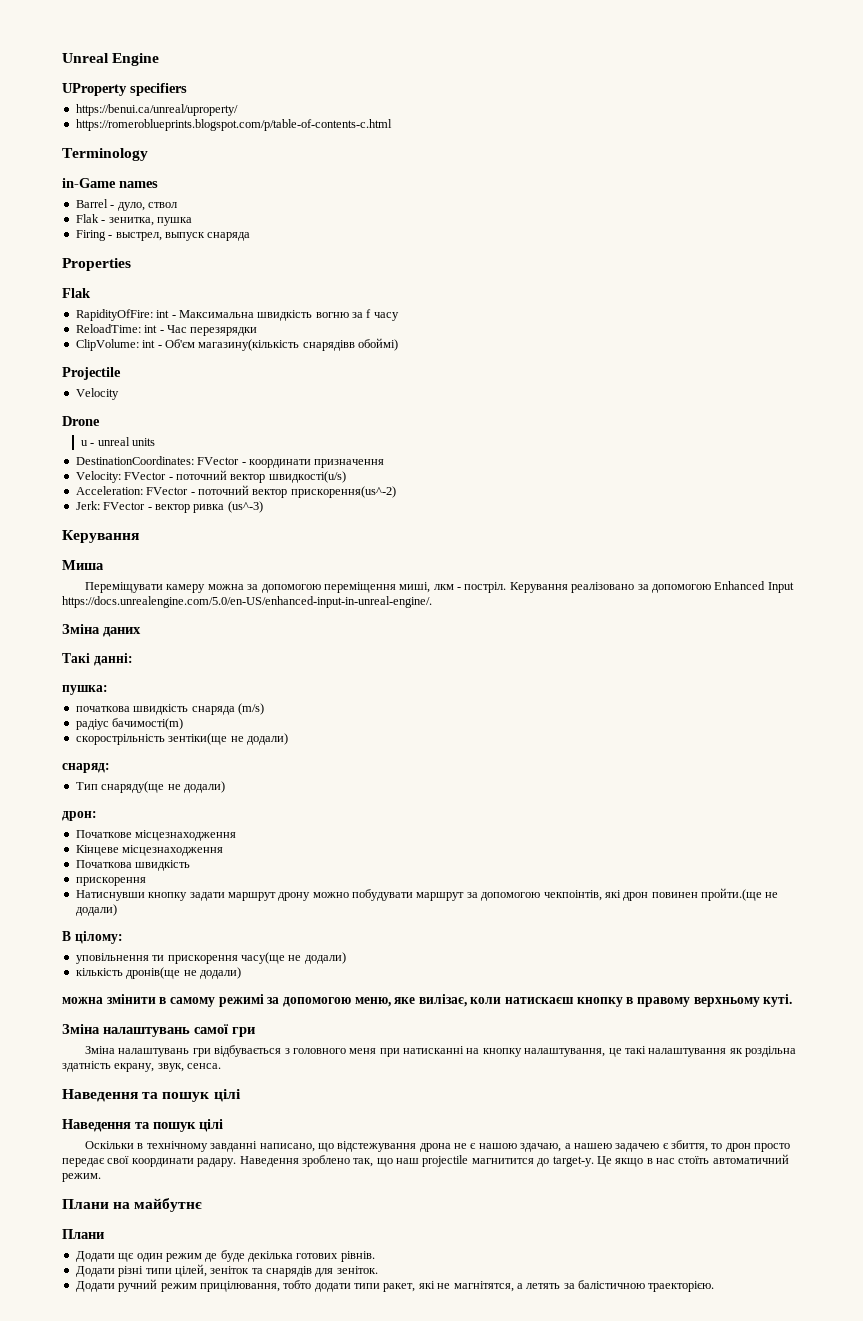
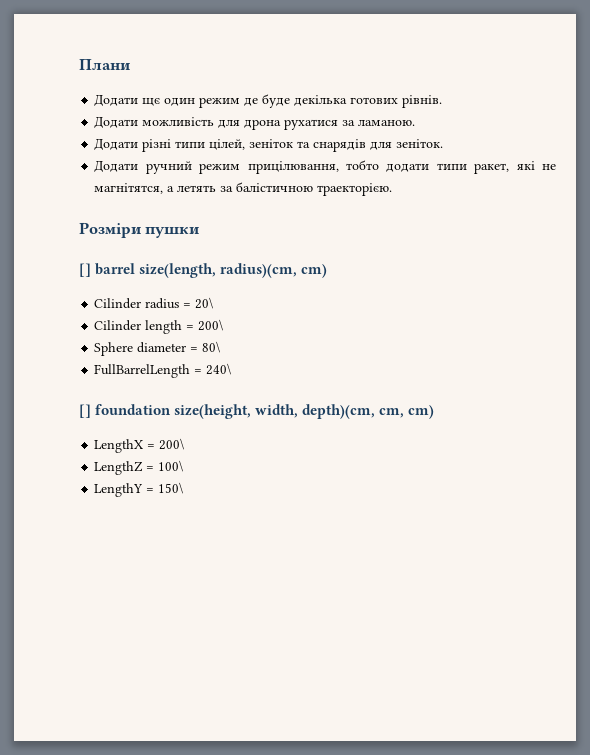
- Unreal Engine
- UProperty specifiers
- https://benui.ca/unreal/uproperty/
- https://romeroblueprints.blogspot.com/p/table-of-contents-c.html
- Terminology
- in-Game names
- Barrel - дуло, ствол
- Flak - зенитка, пушка
- Firing - выстрел, выпуск снаряда
- Properties
- Flak
- RapidityOfFire: int - Максимальна швидкість вогню за f часу
- ReloadTime: int - Час перезярядки
- ClipVolume: int - Об'єм магазину(кількість снарядівв обоймі)
- Projectile
- Velocity
- Drone
- u - unreal units
- DestinationCoordinates: FVector - координати призначення
- Velocity: FVector - поточний вектор швидкості(u/s)
- Acceleration: FVector - поточний вектор прискорення(us^-2)
- Jerk: FVector - вектор ривка (us^-3)
- Керування
- Миша
- Переміщувати камеру можна за допомогою переміщення миші, лкм - постріл. Керування реалізовано за допомогою Enhanced Input https://docs.unrealengine.com/5.0/en-US/enhanced-input-in-unreal-engine/.
- Зміна даних
- Такі данні:
- пушка:
- початкова швидкість снаряда (m/s)
- радіус бачимості(m)
- скорострільність зентіки(ще не додали)
- снаряд:
- Тип снаряду(ще не додали)
- дрон:
- Початкове місцезнаходження
- Кінцеве місцезнаходження
- Початкова швидкість
- прискорення
- Натиснувши кнопку задати маршрут дрону можно побудувати маршрут за допомогою чекпоінтів, які дрон повинен пройти.(ще не додали)
- В цілому:
- уповільнення ти прискорення часу(ще не додали)
- кількість дронів(ще не додали)
- можна змінити в самому режимі за допомогою меню, яке вилізає, коли натискаєш кнопку в правому верхньому куті.
- Зміна налаштувань самої гри
- Зміна налаштувань гри відбувається з головного меня при натисканні на кнопку налаштування, це такі налаштування як роздільна здатність екрану, звук, сенса.
- Наведення та пошук цілі
- Наведення та пошук цілі
- Оскільки в технічному завданні написано, що відстежування дрона не є нашою здачаю, а нашею задачею є збиття, то дрон просто передає свої координати радару. Наведення зроблено так, що наш projectile магнитится до target-у. Це якщо в нас стоїть автоматичний режим.
- Плани на майбутнє
+ Додати можливість для дрона рухатися за ламаною.
+ Розміри пушки
+ [] barrel size(length, radius)(cm, cm)
+ Cilinder radius = 20\
+ Cilinder length = 200\
+ Sphere diameter = 80\
+ FullBarrelLength = 240\
+ [] foundation size(height, width, depth)(cm, cm, cm)
+ LengthX = 200\
+ LengthZ = 100\
+ LengthY = 150\

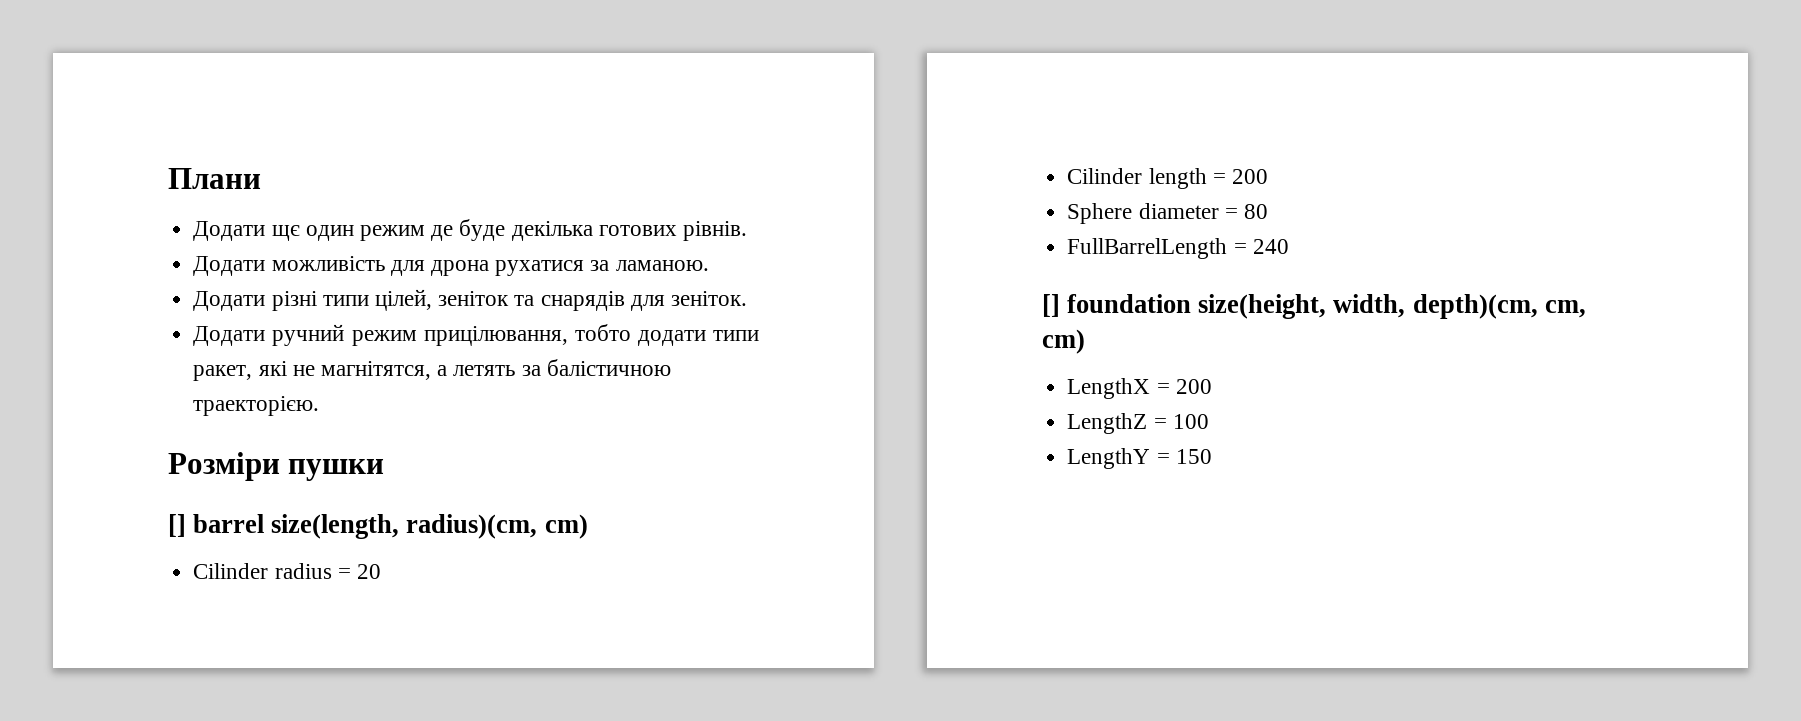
- Cilinder radius = 20\
+ Cilinder radius = 20
- Cilinder length = 200\
+ Cilinder length = 200
- Sphere diameter = 80\
+ Sphere diameter = 80
- FullBarrelLength = 240\
+ FullBarrelLength = 240
- LengthX = 200\
+ LengthX = 200
- LengthZ = 100\
+ LengthZ = 100
- LengthY = 150\
+ LengthY = 150

